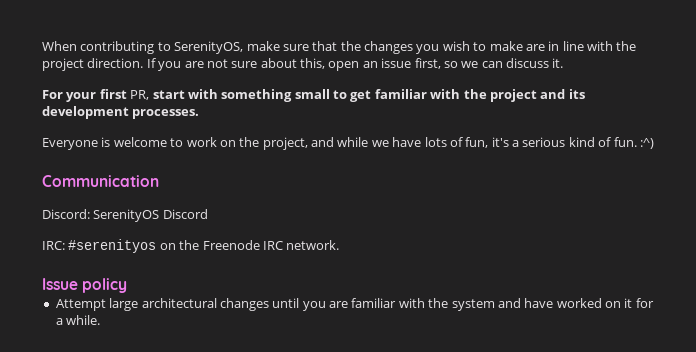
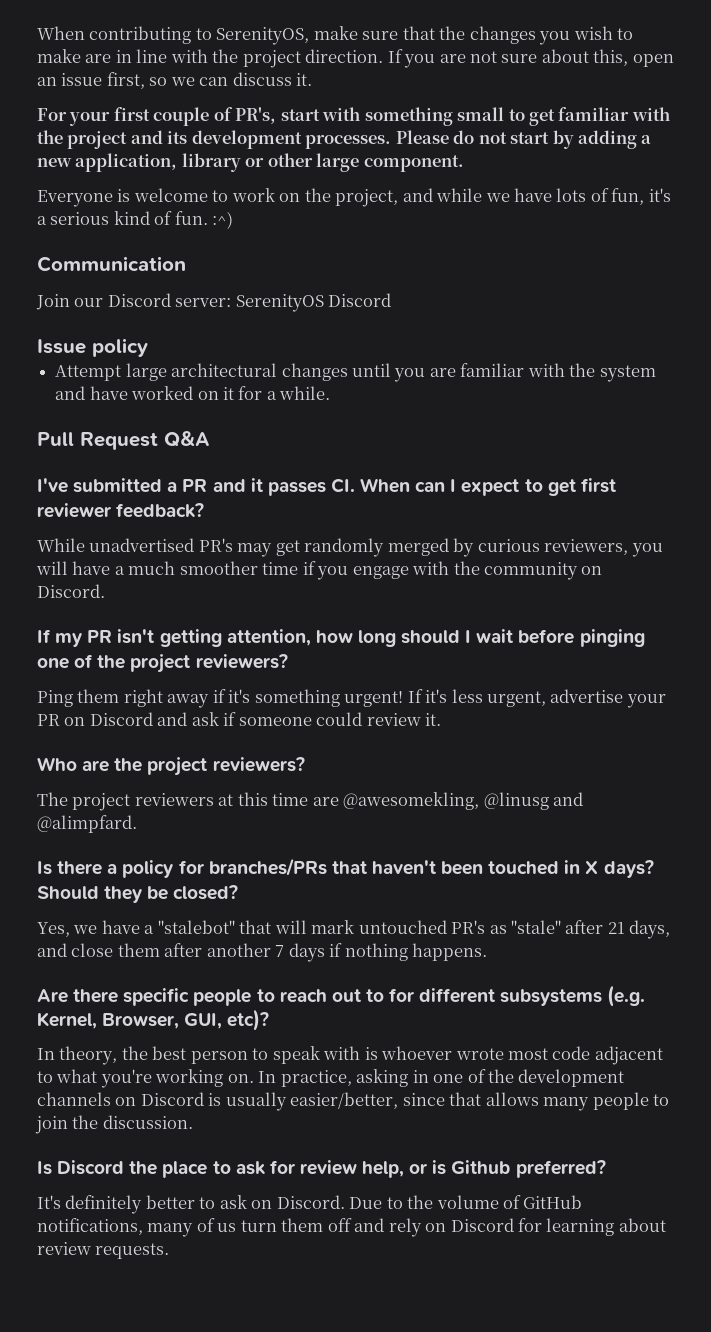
- For your first PR, start with something small to get familiar with the project and its development processes.
+ For your first couple of PR's, start with something small to get familiar with the project and its development processes. Please do not start by adding a new application, library or other large component.
- Discord: SerenityOS Discord
- IRC: #serenityos on the Freenode IRC network.
+ Join our Discord server: SerenityOS Discord
+ Pull Request Q&A
+ I've submitted a PR and it passes CI. When can I expect to get first reviewer feedback?
+ While unadvertised PR's may get randomly merged by curious reviewers, you will have a much smoother time if you engage with the community on Discord.
+ If my PR isn't getting attention, how long should I wait before pinging one of the project reviewers?
+ Ping them right away if it's something urgent! If it's less urgent, advertise your PR on Discord and ask if someone could review it.
+ Who are the project reviewers?
+ The project reviewers at this time are @awesomekling, @linusg and @alimpfard.
+ Is there a policy for branches/PRs that haven't been touched in X days? Should they be closed?
+ Yes, we have a "stalebot" that will mark untouched PR's as "stale" after 21 days, and close them after another 7 days if nothing happens.
+ Are there specific people to reach out to for different subsystems (e.g. Kernel, Browser, GUI, etc)?
+ In theory, the best person to speak with is whoever wrote most code adjacent to what you're working on. In practice, asking in one of the development channels on Discord is usually easier/better, since that allows many people to join the discussion.
+ Is Discord the place to ask for review help, or is Github preferred?
+ It's definitely better to ask on Discord. Due to the volume of GitHub notifications, many of us turn them off and rely on Discord for learning about review requests.

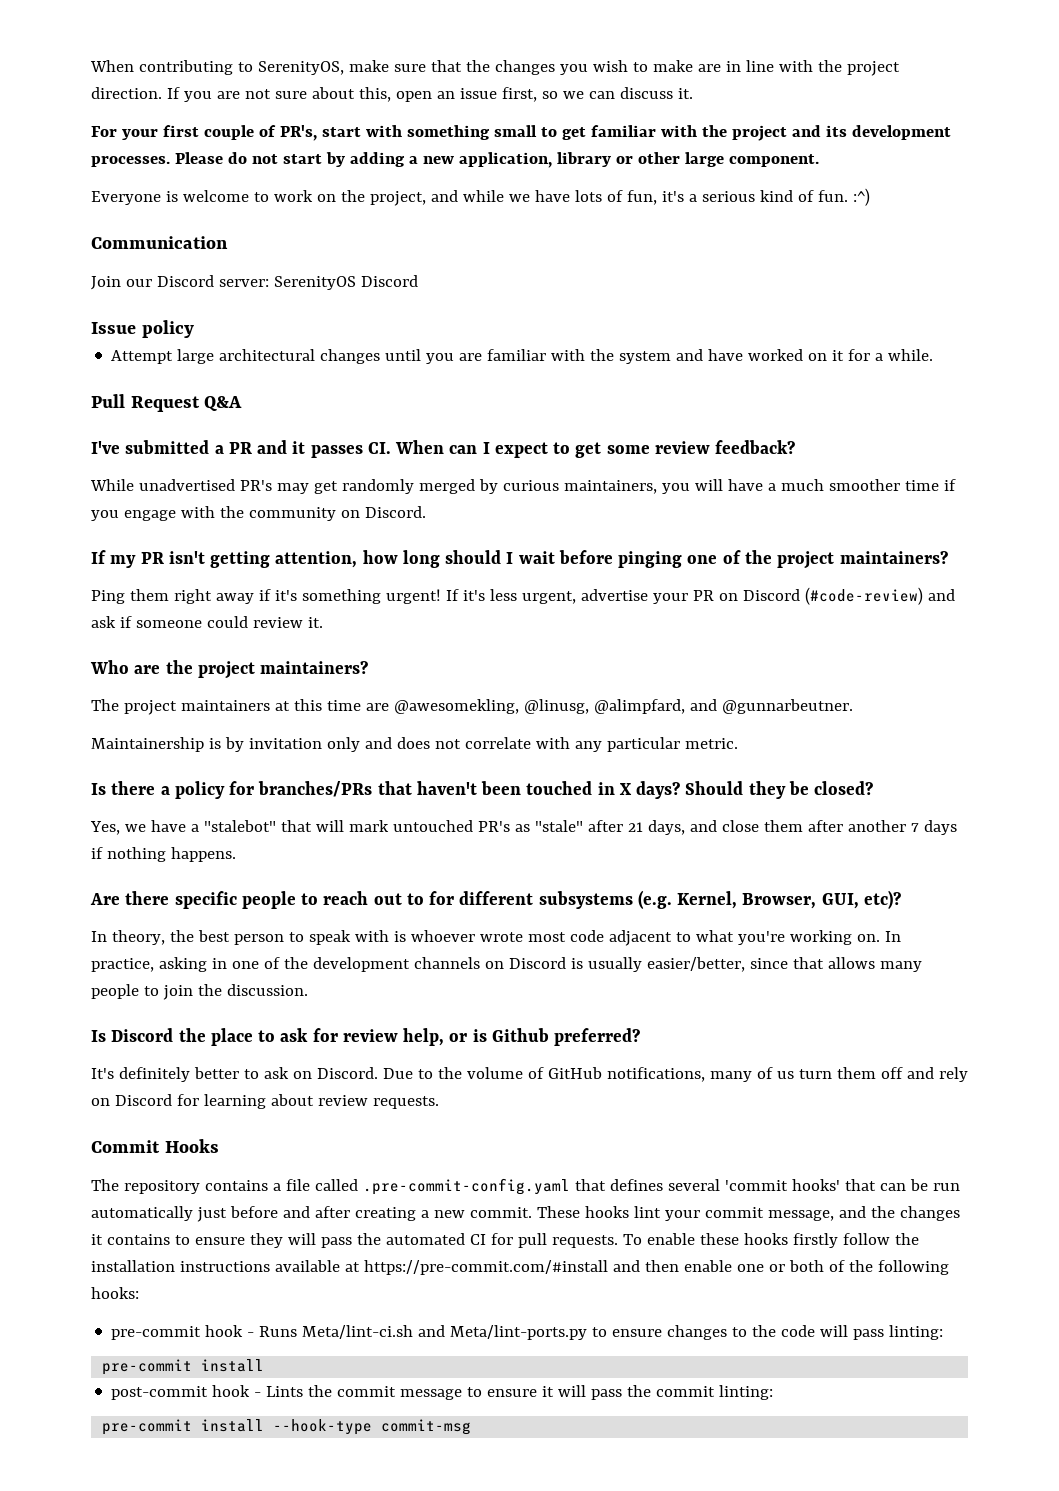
- I've submitted a PR and it passes CI. When can I expect to get first reviewer feedback?
+ I've submitted a PR and it passes CI. When can I expect to get some review feedback?
- While unadvertised PR's may get randomly merged by curious reviewers, you will have a much smoother time if you engage with the community on Discord.
+ While unadvertised PR's may get randomly merged by curious maintainers, you will have a much smoother time if you engage with the community on Discord.
- If my PR isn't getting attention, how long should I wait before pinging one of the project reviewers?
+ If my PR isn't getting attention, how long should I wait before pinging one of the project maintainers?
- If it's less urgent, advertise your PR on Discord and ask if someone could review it.
+ If it's less urgent, advertise your PR on Discord (#code-review) and ask if someone could review it.
- Who are the project reviewers?
+ Who are the project maintainers?
- The project reviewers at this time are @awesomekling, @linusg and @alimpfard.
+ The project maintainers at this time are @awesomekling, @linusg, @alimpfard, and @gunnarbeutner.
+ Maintainership is by invitation only and does not correlate with any particular metric.
+ Commit Hooks
+ The repository contains a file called .pre-commit-config.yaml that defines several 'commit hooks' that can be run automatically just before and after creating a new commit. These hooks lint your commit message, and the changes it contains to ensure they will pass the automated CI for pull requests. To enable these hooks firstly follow the installation instructions available at https://pre-commit.com/#install and then enable one or both of the following hooks:
+ pre-commit hook - Runs Meta/lint-ci.sh and Meta/lint-ports.py to ensure changes to the code will pass linting:
+ pre-commit install
+ post-commit hook - Lints the commit message to ensure it will pass the commit linting:
+ pre-commit install --hook-type commit-msg

